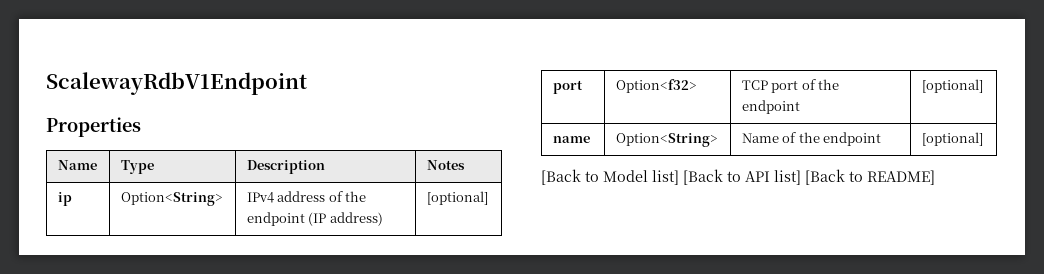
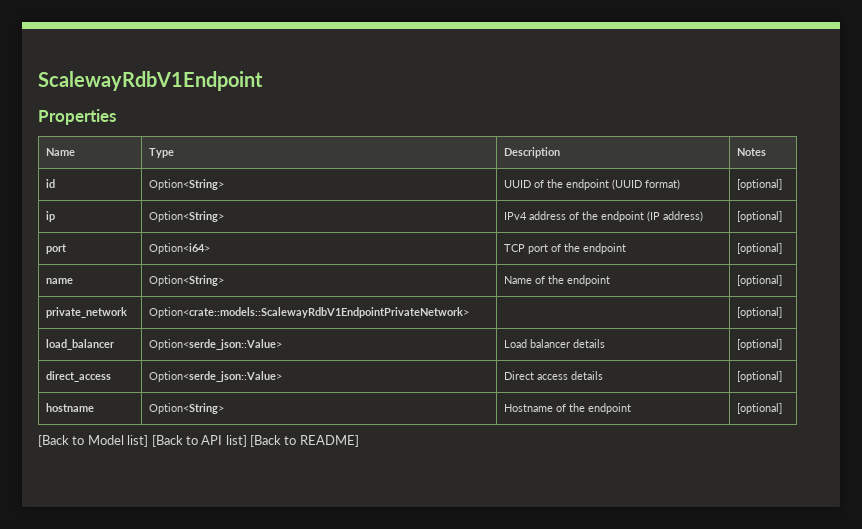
+ id | Option<String> | UUID of the endpoint (UUID format) | [optional]
- port | Option<f32> | TCP port of the endpoint | [optional]
+ port | Option<i64> | TCP port of the endpoint | [optional]
+ private_network | Option<crate::models::ScalewayRdbV1EndpointPrivateNetwork> | | [optional]
+ load_balancer | Option<serde_json::Value> | Load balancer details | [optional]
+ direct_access | Option<serde_json::Value> | Direct access details | [optional]
+ hostname | Option<String> | Hostname of the endpoint | [optional]

